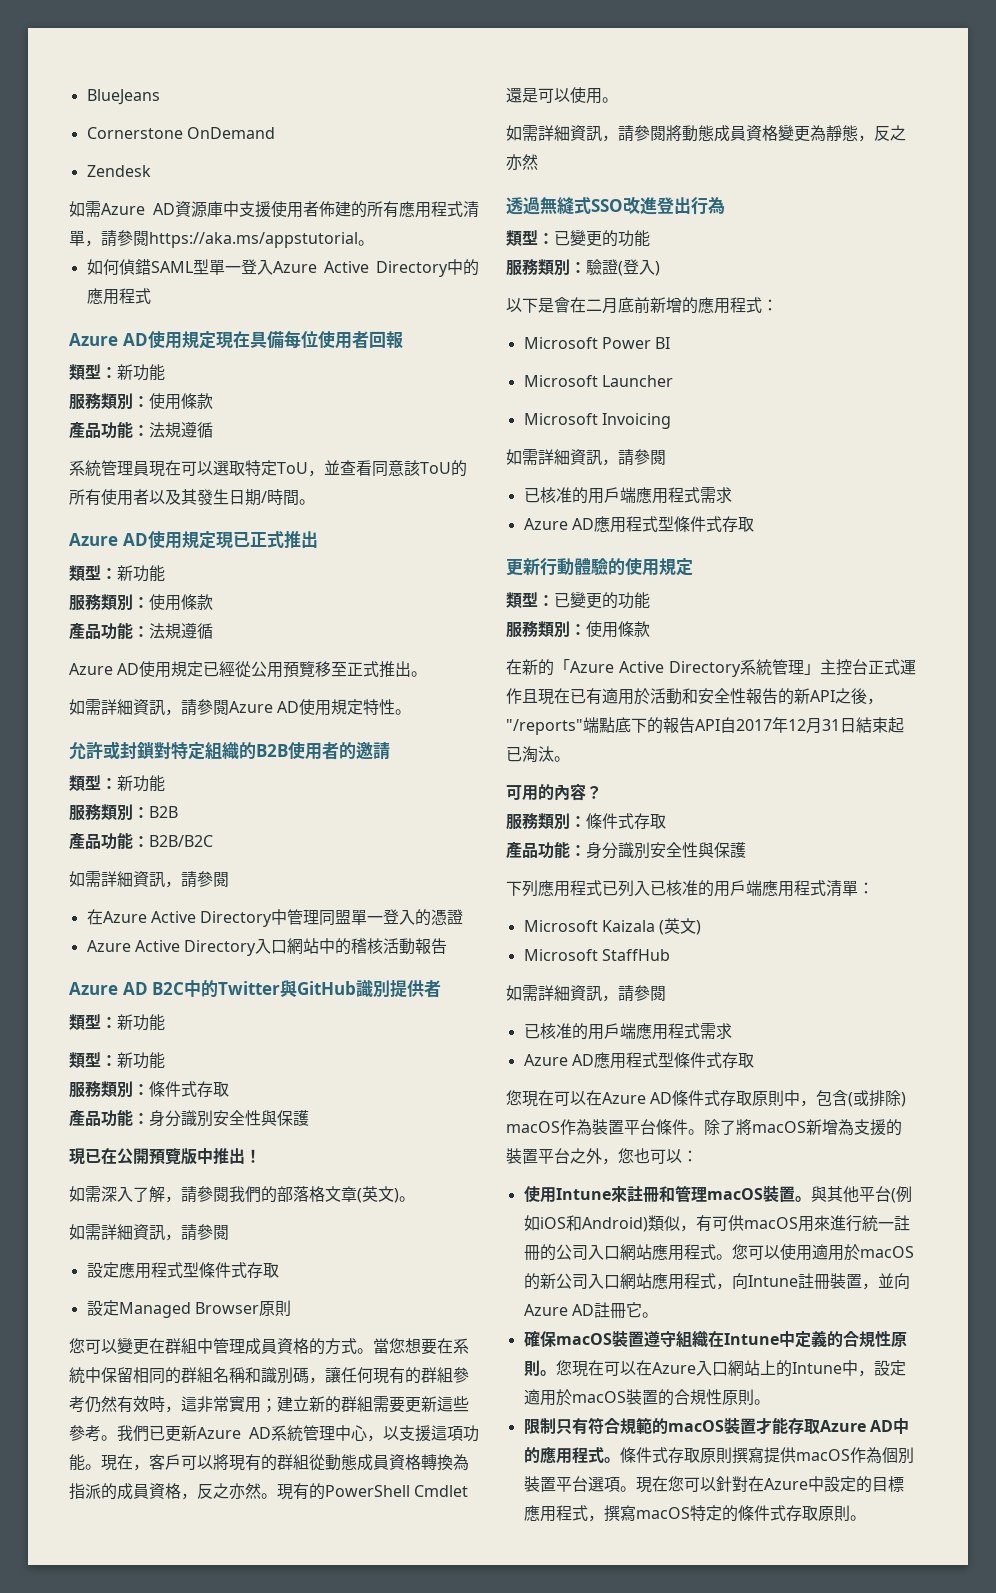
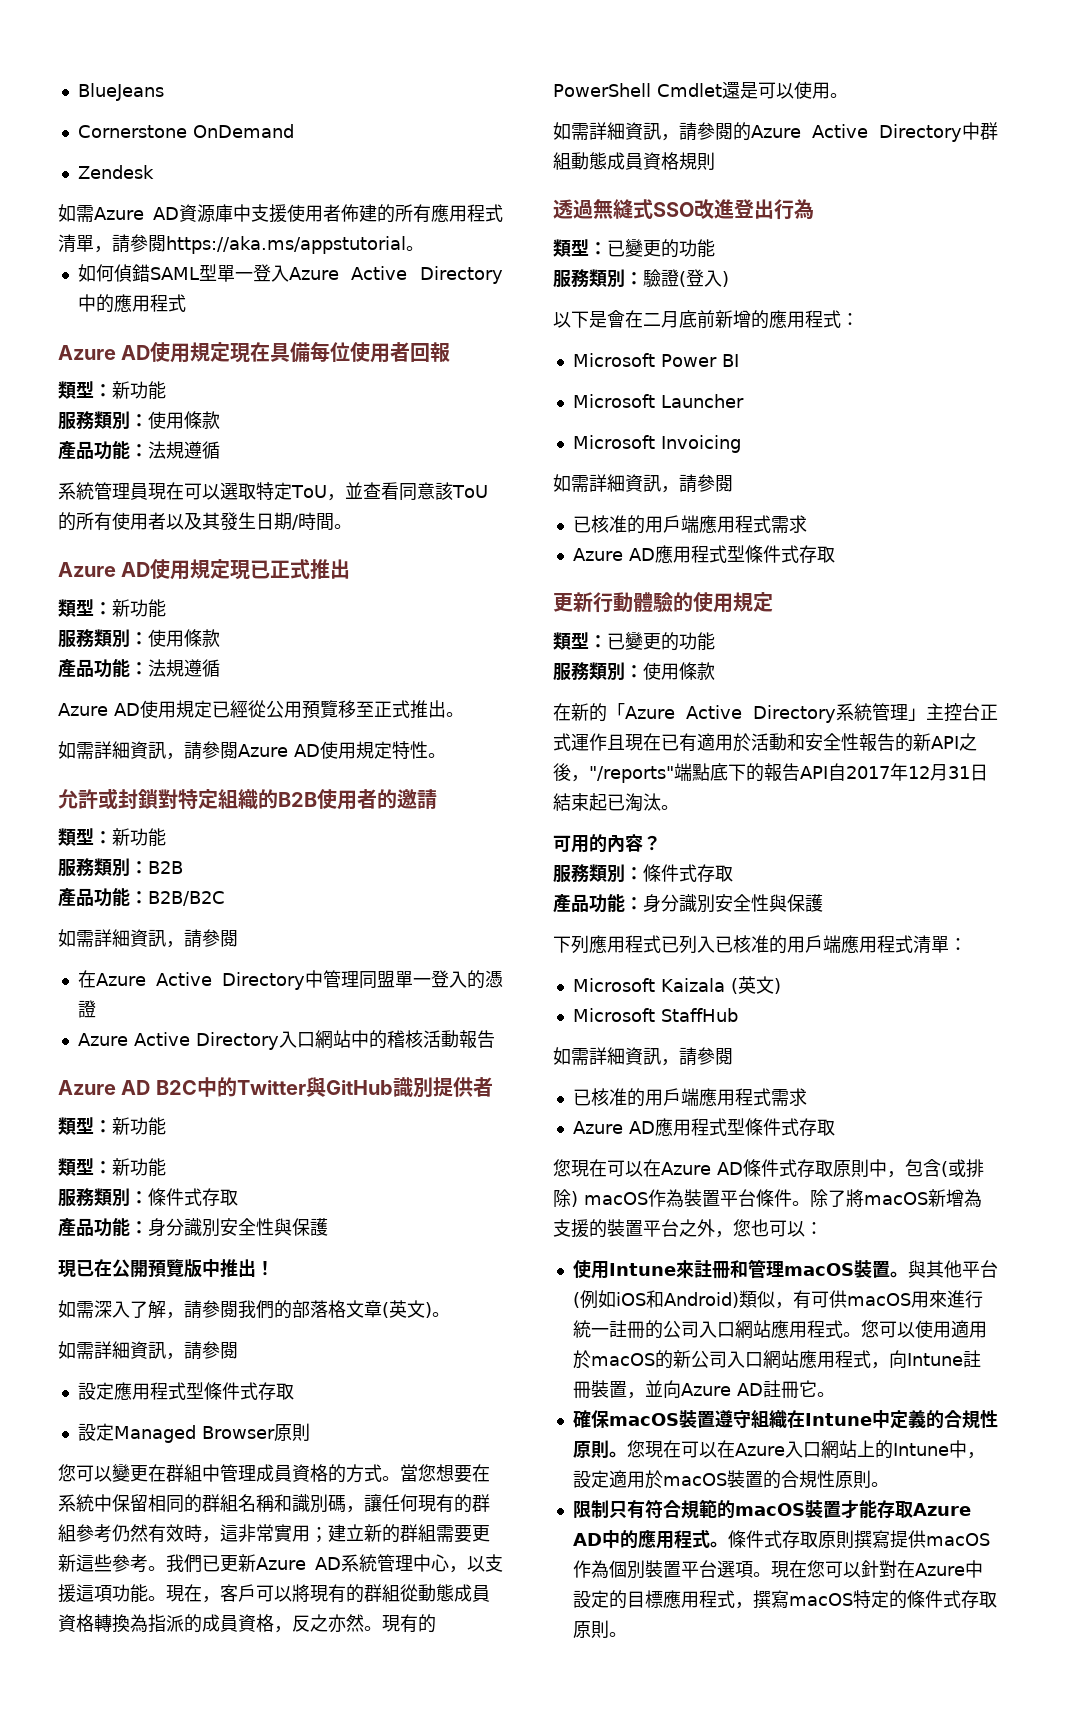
- 如需詳細資訊，請參閱將動態成員資格變更為靜態，反之亦然
+ 如需詳細資訊，請參閱的Azure Active Directory中群組動態成員資格規則

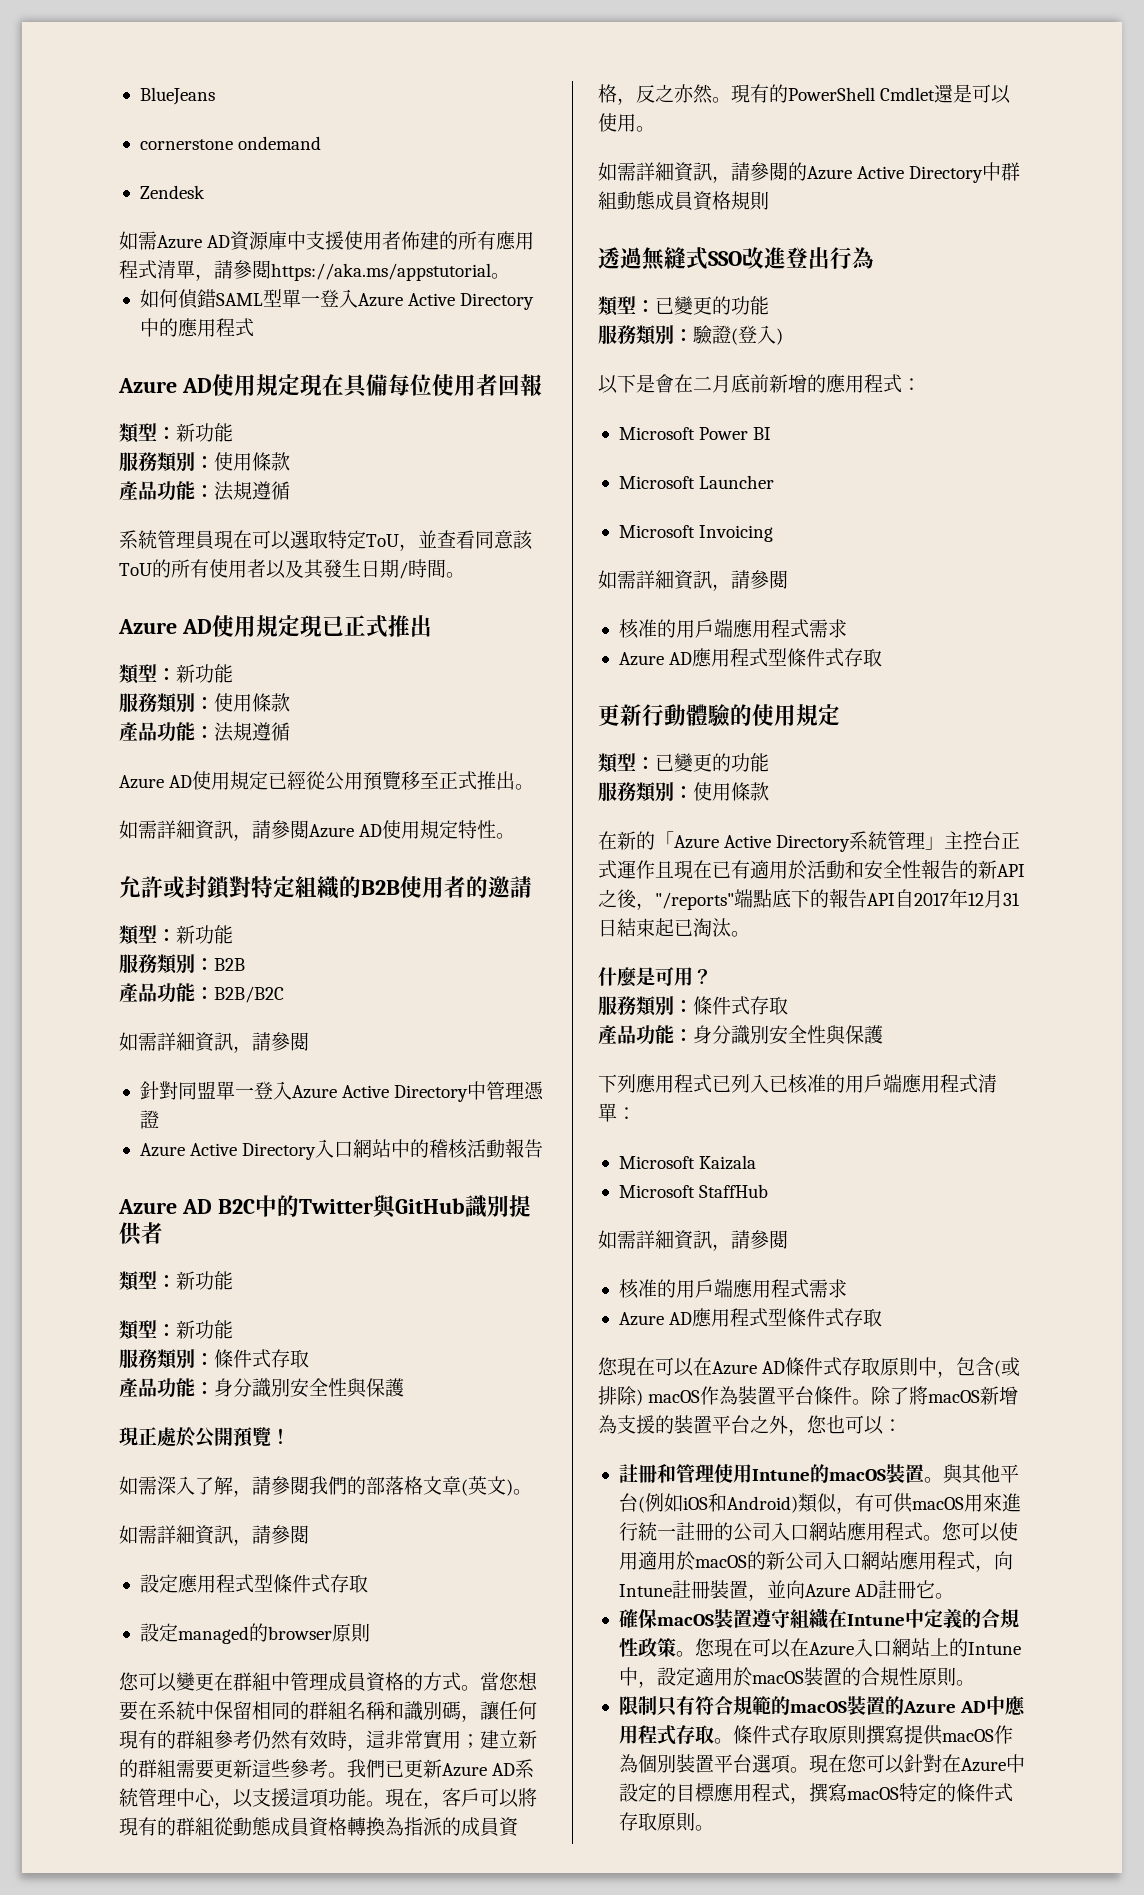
- Cornerstone OnDemand
+ cornerstone ondemand
- 在Azure Active Directory中管理同盟單一登入的憑證
+ 針對同盟單一登入Azure Active Directory中管理憑證
- 現已在公開預覽版中推出！
+ 現正處於公開預覽！
- 設定Managed Browser原則
+ 設定managed的browser原則
  Microsoft Invoicing
  如需詳細資訊，請參閱
- 已核准的用戶端應用程式需求
+ 核准的用戶端應用程式需求
- 可用的內容？
+ 什麼是可用？
- Microsoft Kaizala (英文)
+ Microsoft Kaizala
  Microsoft StaffHub
  如需詳細資訊，請參閱
- 已核准的用戶端應用程式需求
+ 核准的用戶端應用程式需求
- 使用Intune來註冊和管理macOS裝置。
+ 註冊和管理使用Intune的macOS裝置。
- 確保macOS裝置遵守組織在Intune中定義的合規性原則。
+ 確保macOS裝置遵守組織在Intune中定義的合規性政策。
- 限制只有符合規範的macOS裝置才能存取Azure AD中的應用程式。
+ 限制只有符合規範的macOS裝置的Azure AD中應用程式存取。

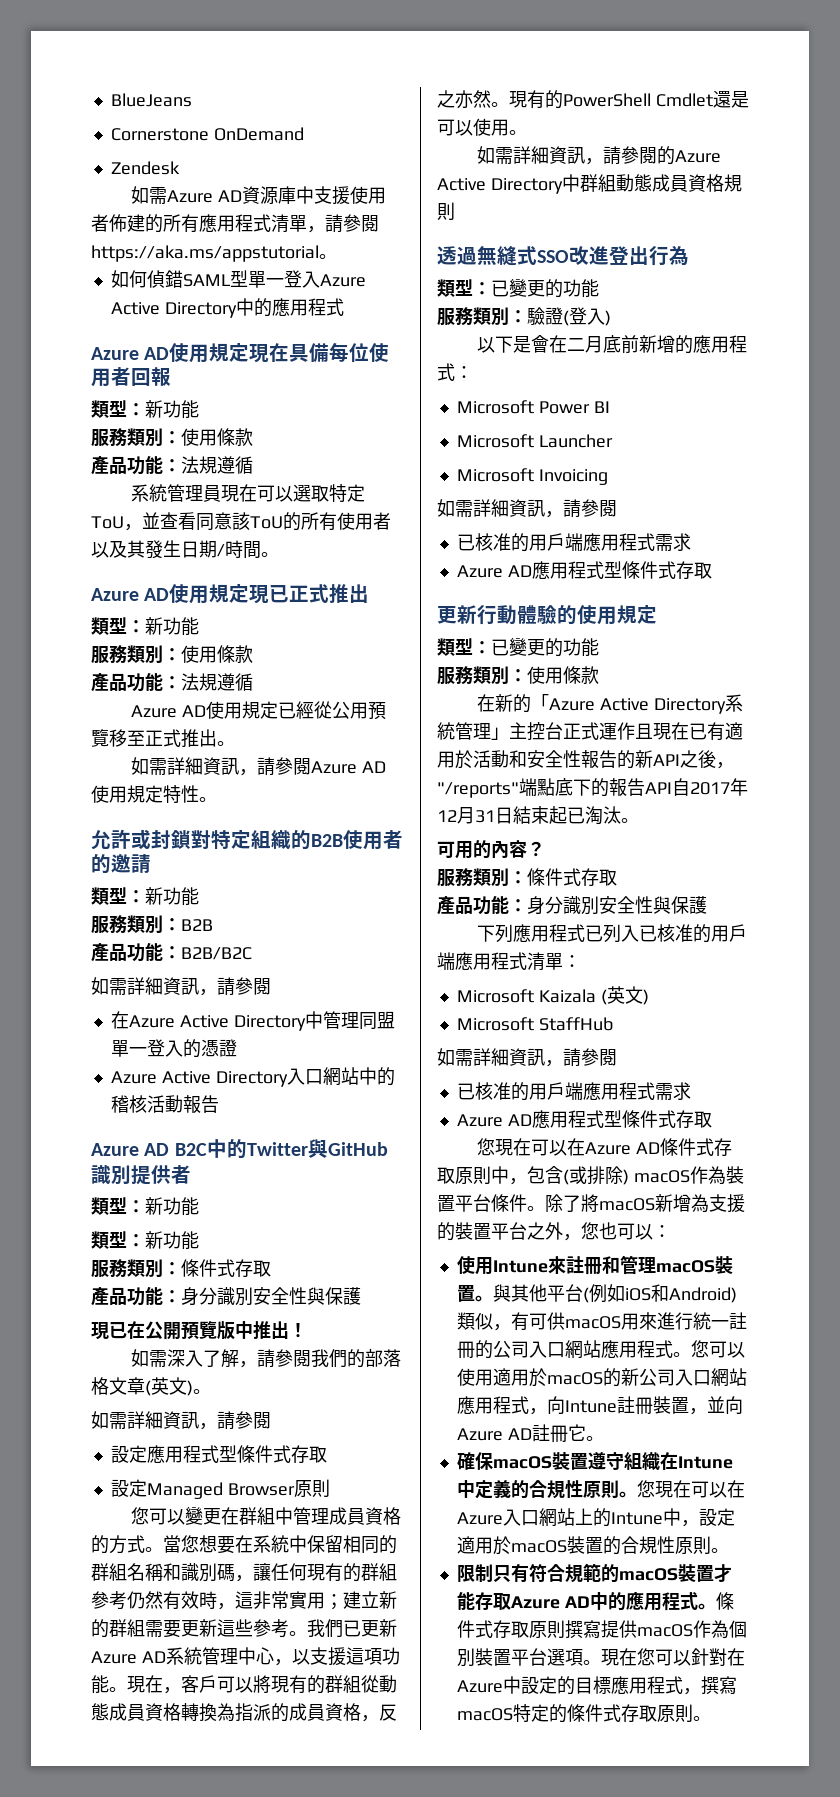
- cornerstone ondemand
+ Cornerstone OnDemand
- 針對同盟單一登入Azure Active Directory中管理憑證
+ 在Azure Active Directory中管理同盟單一登入的憑證
- 現正處於公開預覽！
+ 現已在公開預覽版中推出！
- 設定managed的browser原則
+ 設定Managed Browser原則
  Microsoft Invoicing
  如需詳細資訊，請參閱
- 核准的用戶端應用程式需求
+ 已核准的用戶端應用程式需求
- 什麼是可用？
+ 可用的內容？
- Microsoft Kaizala
+ Microsoft Kaizala (英文)
  Microsoft StaffHub
  如需詳細資訊，請參閱
- 核准的用戶端應用程式需求
+ 已核准的用戶端應用程式需求
- 註冊和管理使用Intune的macOS裝置。
+ 使用Intune來註冊和管理macOS裝置。
- 確保macOS裝置遵守組織在Intune中定義的合規性政策。
+ 確保macOS裝置遵守組織在Intune中定義的合規性原則。
- 限制只有符合規範的macOS裝置的Azure AD中應用程式存取。
+ 限制只有符合規範的macOS裝置才能存取Azure AD中的應用程式。

